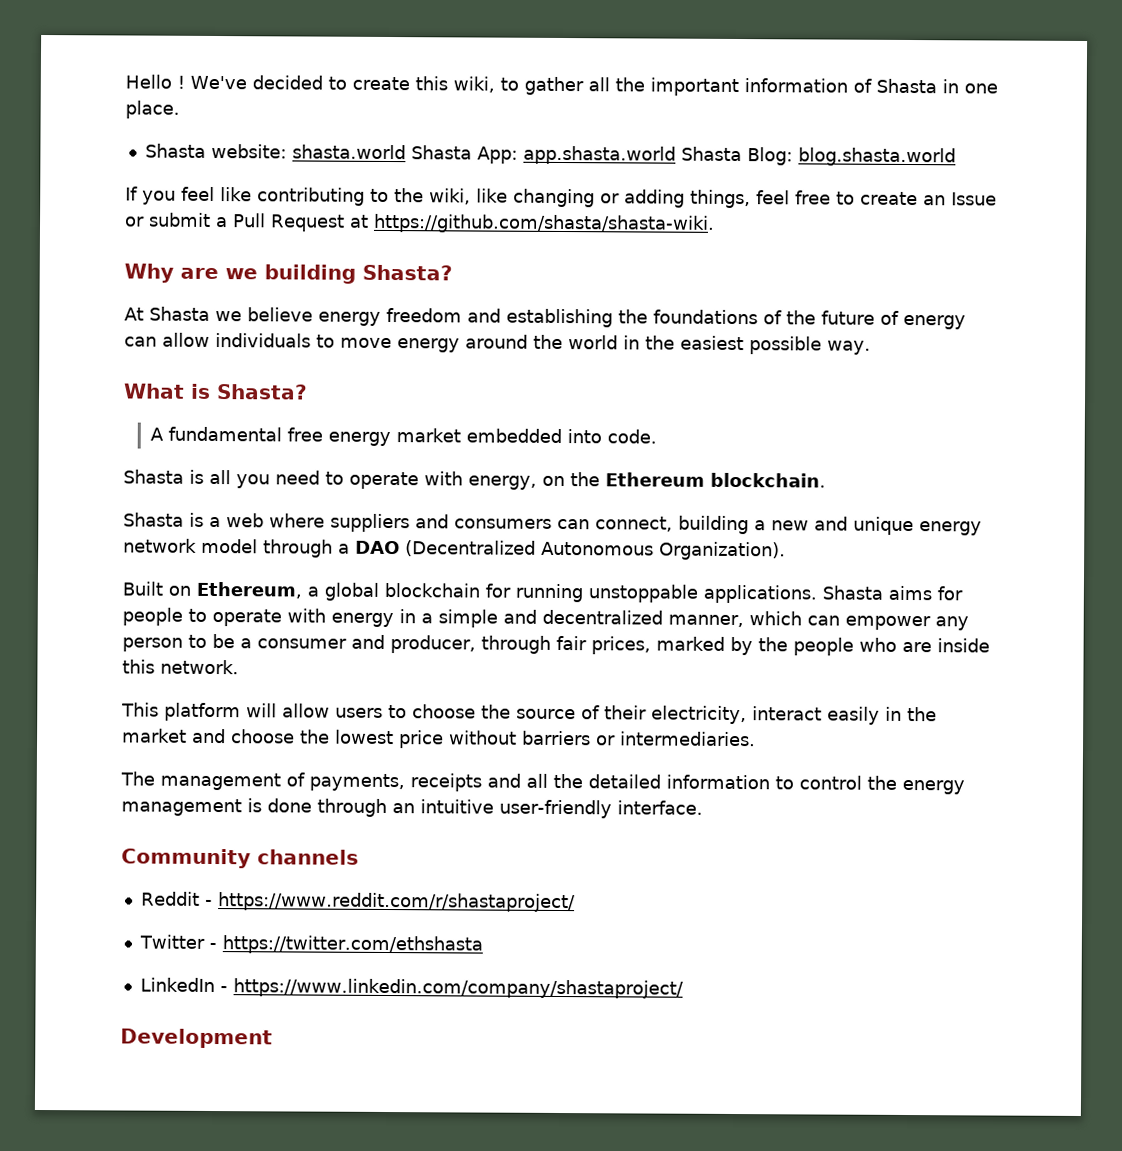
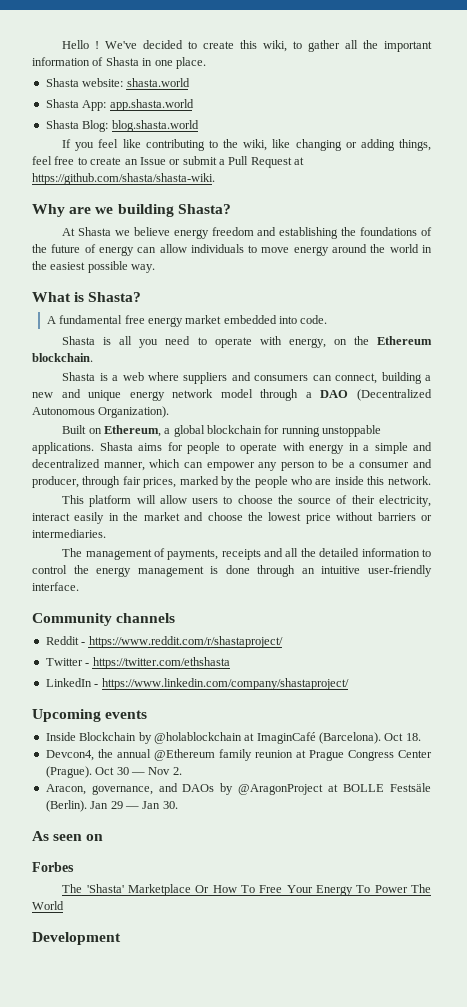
- Shasta website: shasta.world Shasta App: app.shasta.world Shasta Blog: blog.shasta.world
+ Shasta website: shasta.world
+ Shasta App: app.shasta.world
+ Shasta Blog: blog.shasta.world
+ Upcoming events
+ Inside Blockchain by @holablockchain at ImaginCafé (Barcelona). Oct 18.
+ Devcon4, the annual @Ethereum family reunion at Prague Congress Center (Prague). Oct 30 — Nov 2.
+ Aracon, governance, and DAOs by @AragonProject at BOLLE Festsäle (Berlin). Jan 29 — Jan 30.
+ As seen on
+ Forbes
+ The 'Shasta' Marketplace Or How To Free Your Energy To Power The World

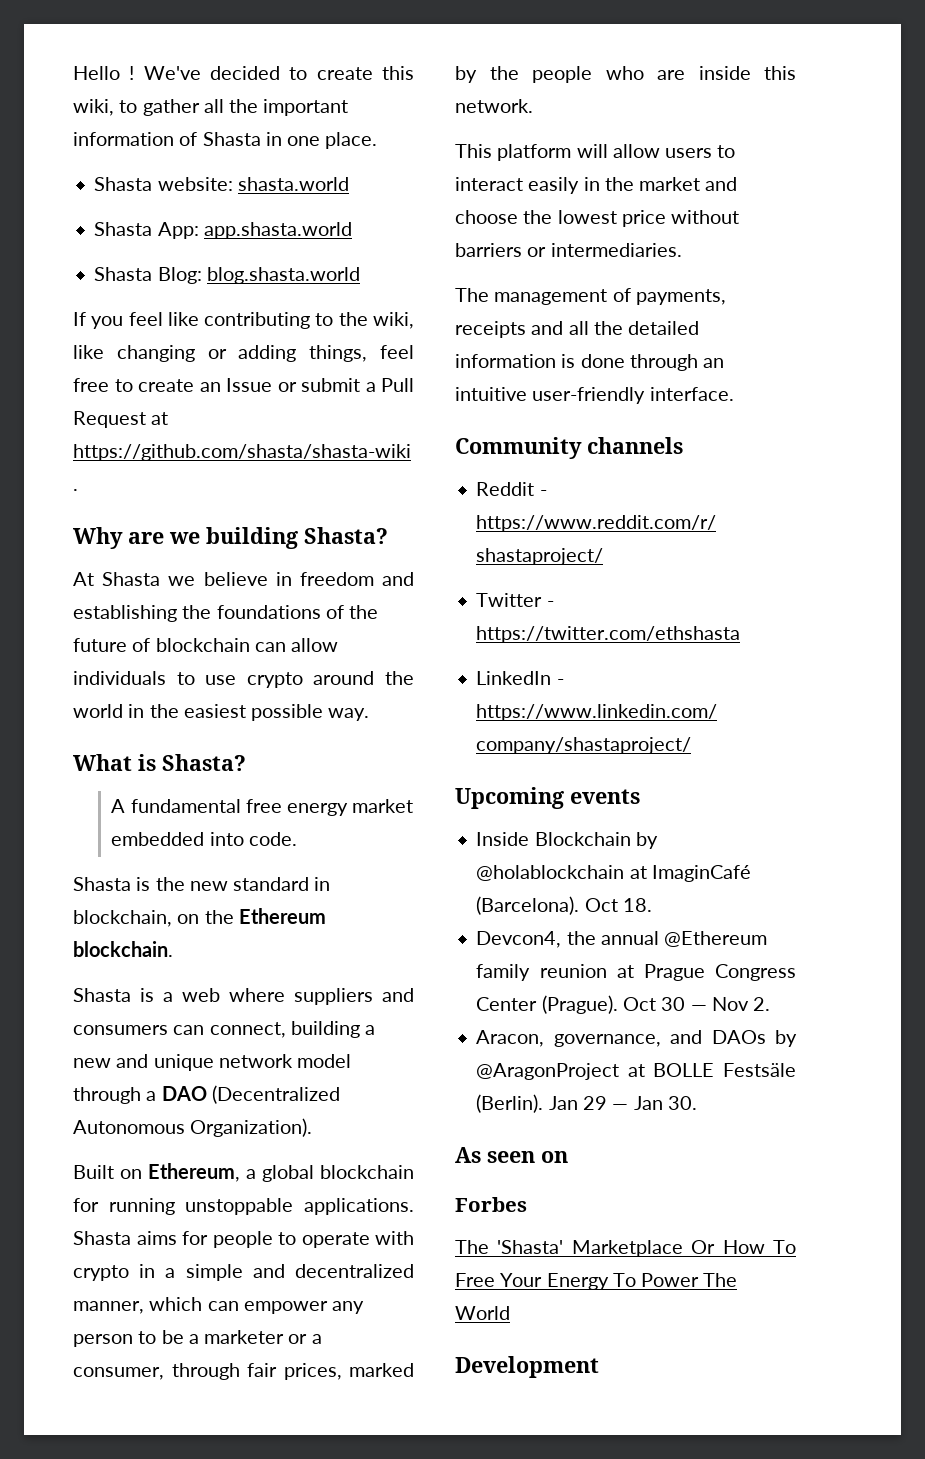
- At Shasta we believe energy freedom and establishing the foundations of the future of energy can allow individuals to move energy around the world in the easiest possible way.
+ At Shasta we believe in freedom and establishing the foundations of the future of blockchain can allow individuals to use crypto around the world in the easiest possible way.
- Shasta is all you need to operate with energy, on the Ethereum blockchain.
+ Shasta is the new standard in blockchain, on the Ethereum blockchain.
- Shasta is a web where suppliers and consumers can connect, building a new and unique energy network model through a DAO (Decentralized Autonomous Organization).
+ Shasta is a web where suppliers and consumers can connect, building a new and unique network model through a DAO (Decentralized Autonomous Organization).
- Shasta aims for people to operate with energy in a simple and decentralized manner, which can empower any person to be a consumer and producer, through fair prices, marked by the people who are inside this network.
+ Shasta aims for people to operate with crypto in a simple and decentralized manner, which can empower any person to be a marketer or a consumer, through fair prices, marked by the people who are inside this network.
- This platform will allow users to choose the source of their electricity, interact easily in the market and choose the lowest price without barriers or intermediaries.
+ This platform will allow users to interact easily in the market and choose the lowest price without barriers or intermediaries.
- The management of payments, receipts and all the detailed information to control the energy management is done through an intuitive user-friendly interface.
+ The management of payments, receipts and all the detailed information is done through an intuitive user-friendly interface.

